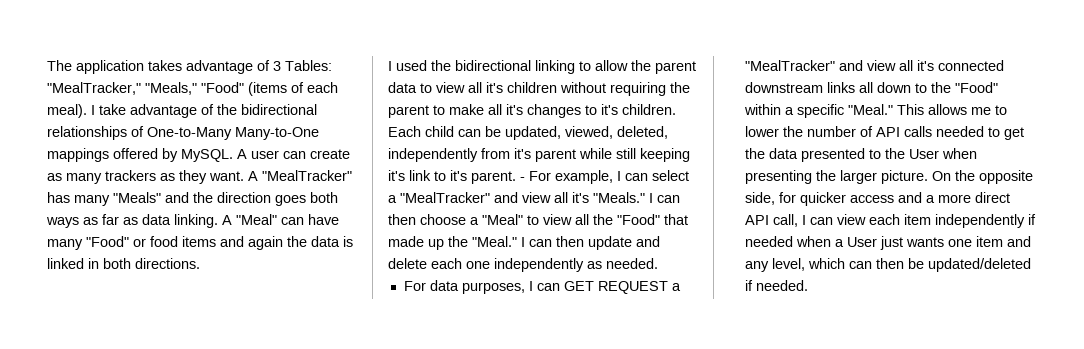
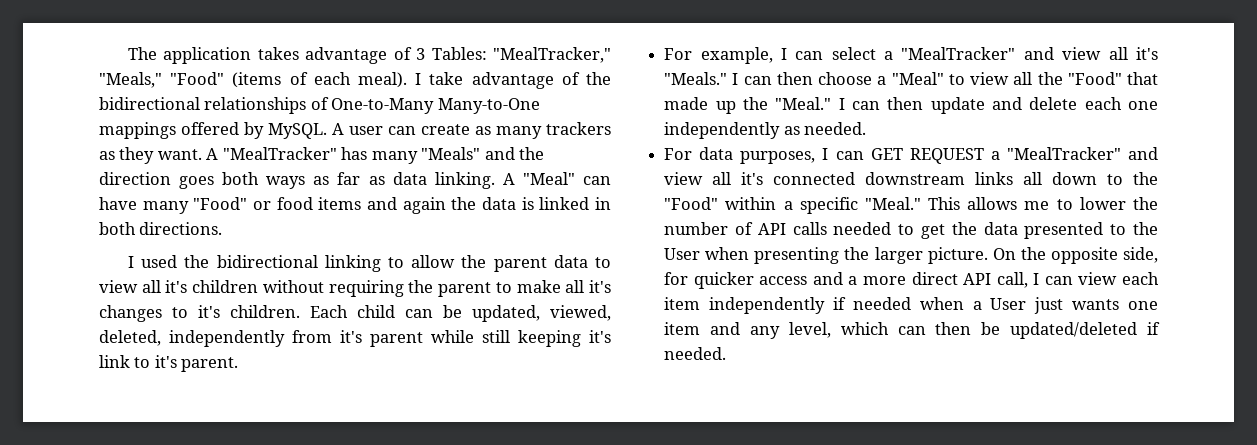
- Each child can be updated, viewed, deleted, independently from it's parent while still keeping it's link to it's parent. - For example, I can select a "MealTracker" and view all it's "Meals."
+ Each child can be updated, viewed, deleted, independently from it's parent while still keeping it's link to it's parent.
+ For example, I can select a "MealTracker" and view all it's "Meals."

